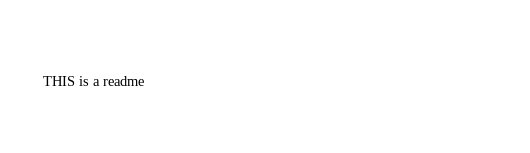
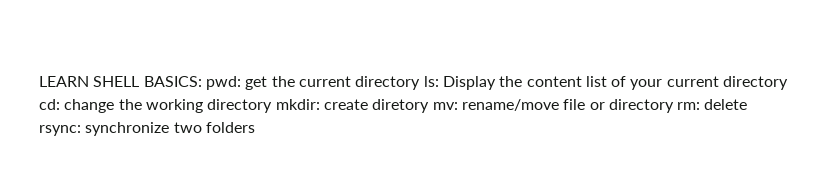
- THIS is a readme
+ LEARN SHELL BASICS: pwd: get the current directory ls: Display the content list of your current directory cd: change the working directory mkdir: create diretory mv: rename/move file or directory rm: delete rsync: synchronize two folders

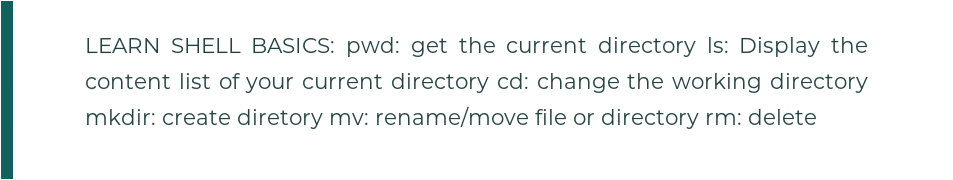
- LEARN SHELL BASICS: pwd: get the current directory ls: Display the content list of your current directory cd: change the working directory mkdir: create diretory mv: rename/move file or directory rm: delete rsync: synchronize two folders
+ LEARN SHELL BASICS: pwd: get the current directory ls: Display the content list of your current directory cd: change the working directory mkdir: create diretory mv: rename/move file or directory rm: delete

